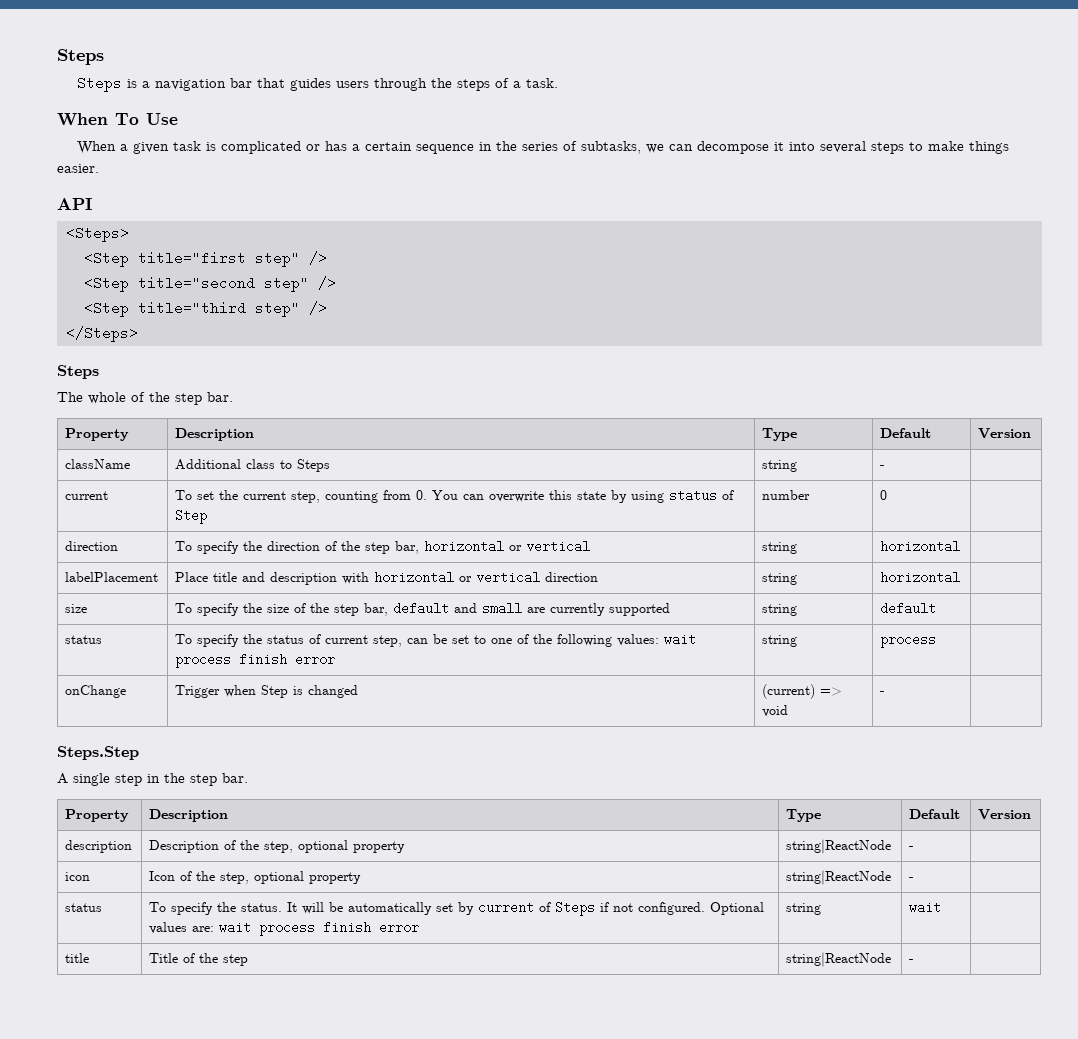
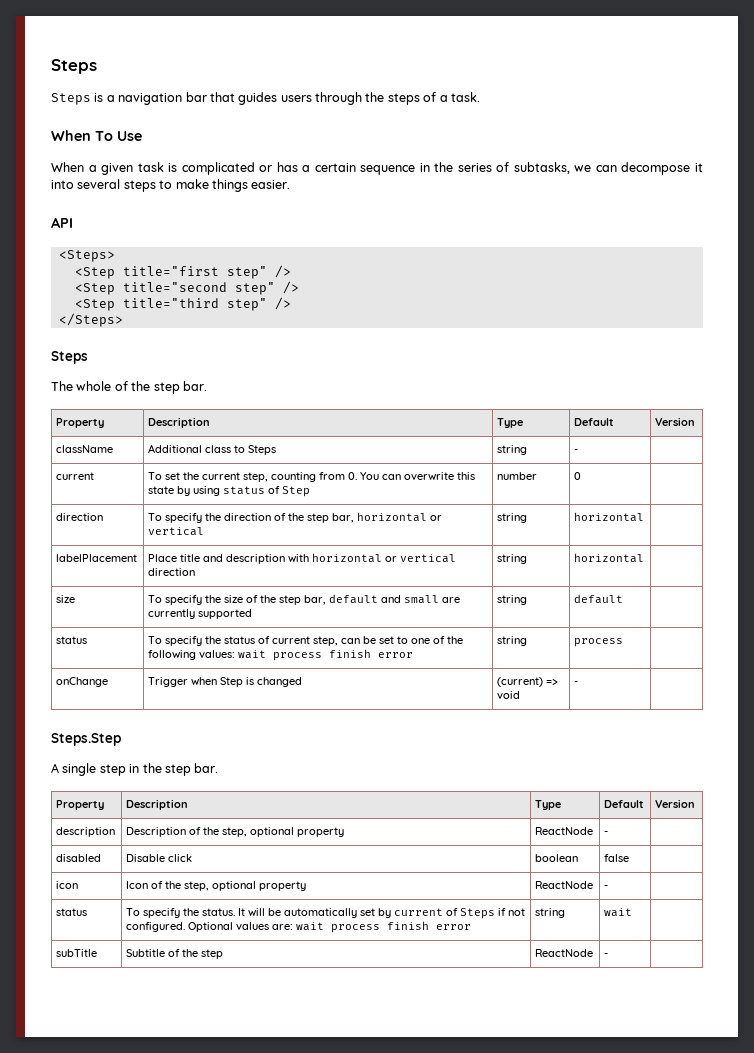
- description | Description of the step, optional property | string|ReactNode | - |
+ description | Description of the step, optional property | ReactNode | - |
+ disabled | Disable click | boolean | false |
- icon | Icon of the step, optional property | string|ReactNode | - |
+ icon | Icon of the step, optional property | ReactNode | - |
- title | Title of the step | string|ReactNode | - |
+ subTitle | Subtitle of the step | ReactNode | - |

